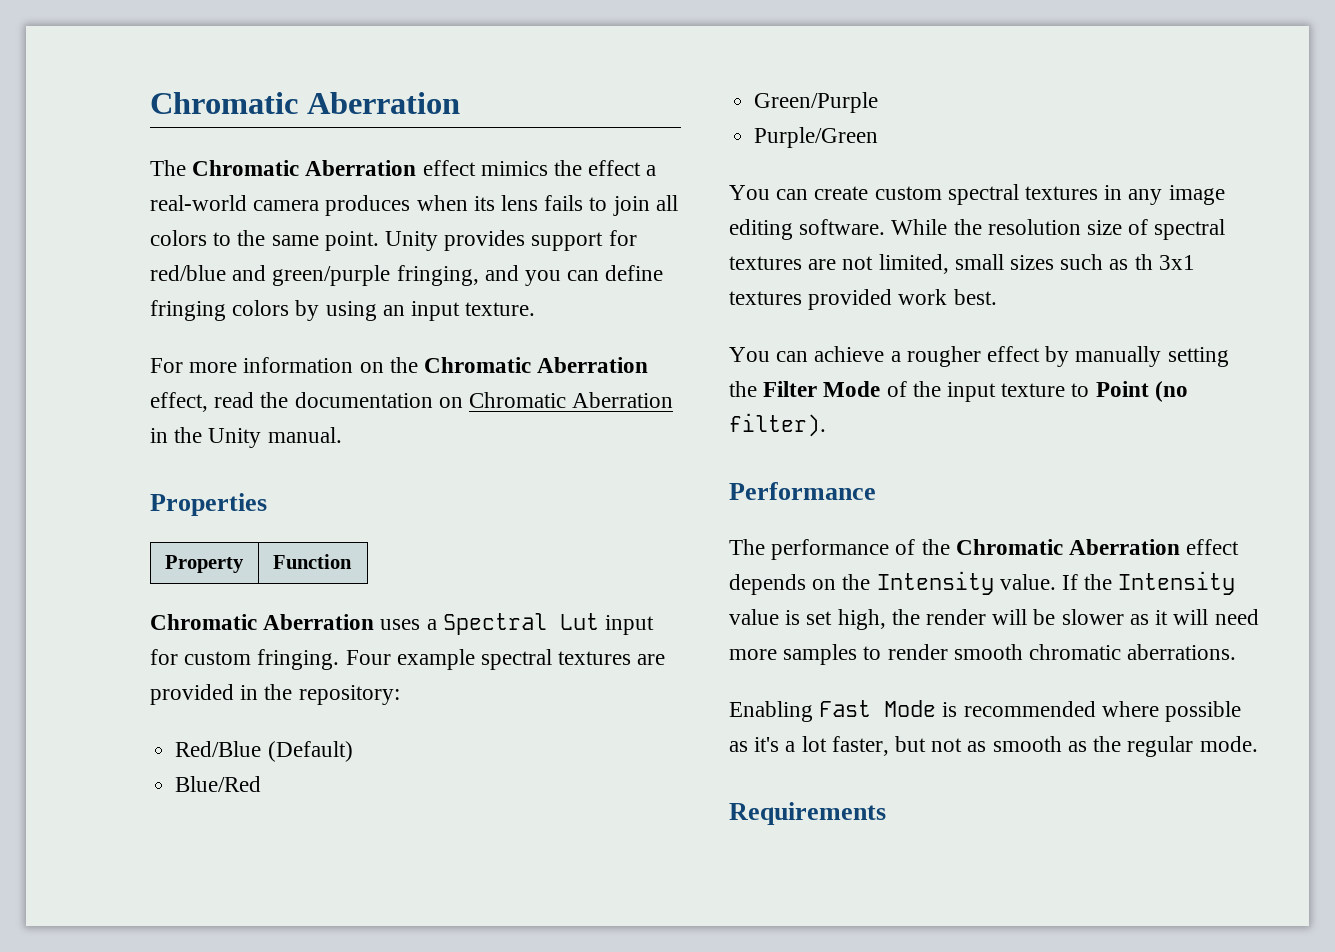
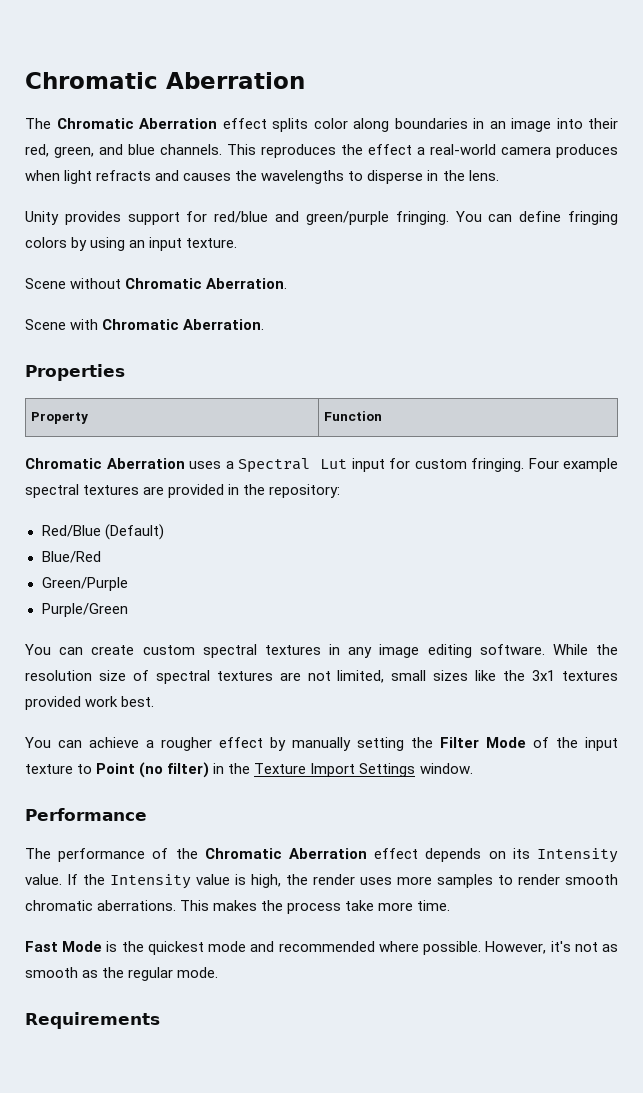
- The Chromatic Aberration effect mimics the effect a real-world camera produces when its lens fails to join all colors to the same point. Unity provides support for red/blue and green/purple fringing, and you can define fringing colors by using an input texture.
+ The Chromatic Aberration effect splits color along boundaries in an image into their red, green, and blue channels. This reproduces the effect a real-world camera produces when light refracts and causes the wavelengths to disperse in the lens.
+ Unity provides support for red/blue and green/purple fringing. You can define fringing colors by using an input texture.
- For more information on the Chromatic Aberration effect, read the documentation on Chromatic Aberration in the Unity manual.
+ Scene without Chromatic Aberration.
+ Scene with Chromatic Aberration.
- While the resolution size of spectral textures are not limited, small sizes such as th 3x1 textures provided work best.
+ While the resolution size of spectral textures are not limited, small sizes like the 3x1 textures provided work best.
- You can achieve a rougher effect by manually setting the Filter Mode of the input texture to Point (no filter).
+ You can achieve a rougher effect by manually setting the Filter Mode of the input texture to Point (no filter) in the Texture Import Settings window.
- The performance of the Chromatic Aberration effect depends on the Intensity value.
+ The performance of the Chromatic Aberration effect depends on its Intensity value.
- If the Intensity value is set high, the render will be slower as it will need more samples to render smooth chromatic aberrations.
- Enabling Fast Mode is recommended where possible as it's a lot faster, but not as smooth as the regular mode.
+ If the Intensity value is high, the render uses more samples to render smooth chromatic aberrations. This makes the process take more time.
+ Fast Mode is the quickest mode and recommended where possible. However, it's not as smooth as the regular mode.

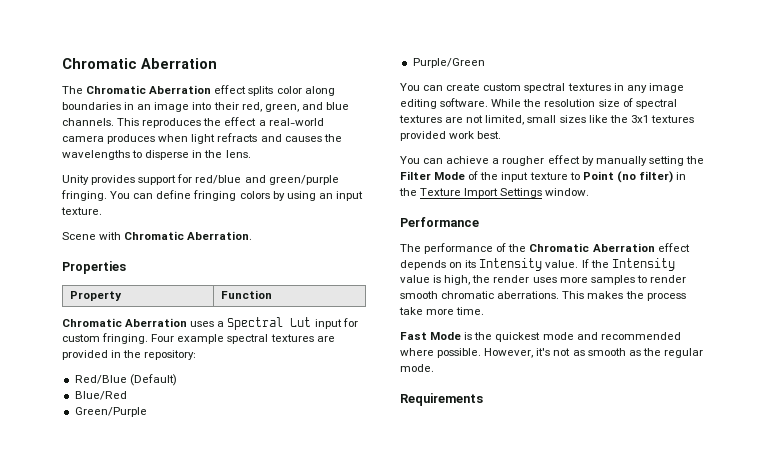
- Scene without Chromatic Aberration.

